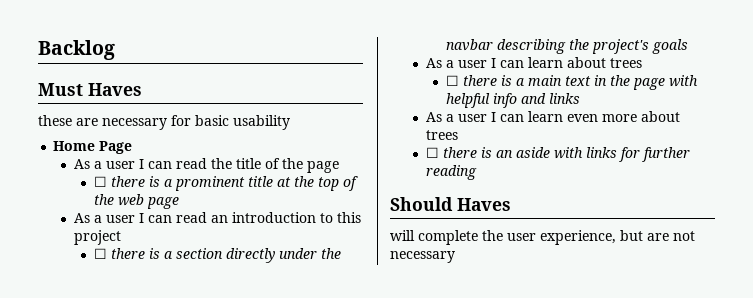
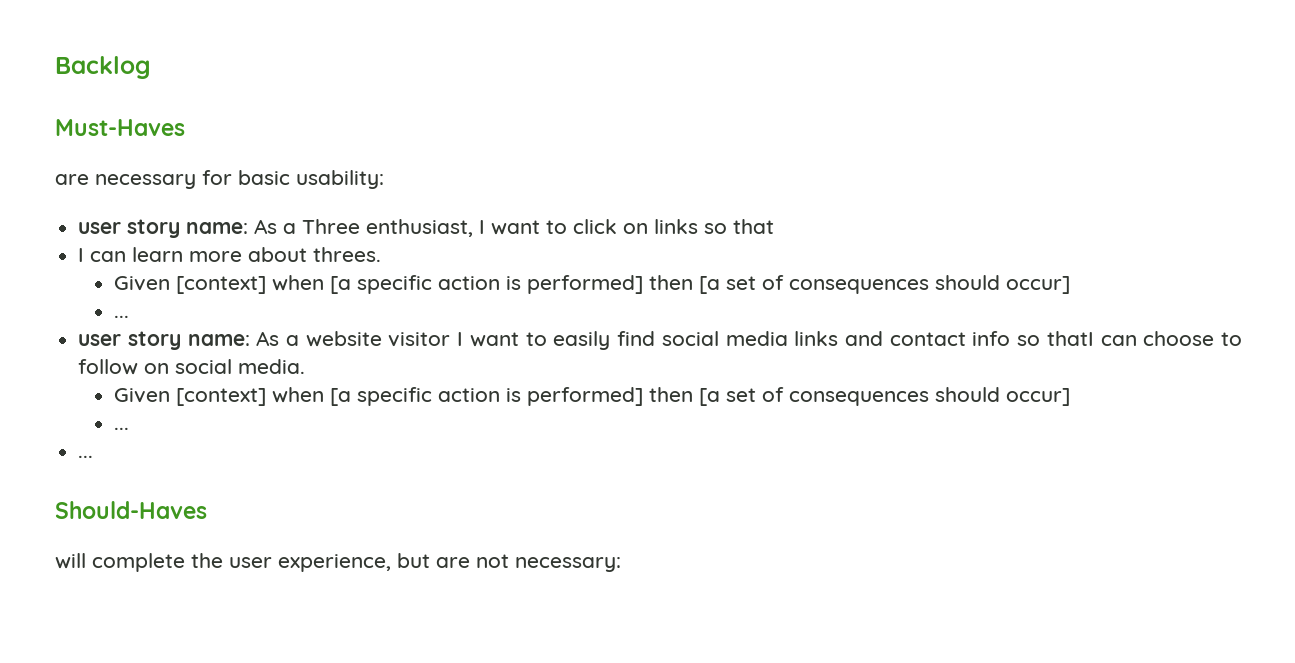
- Must Haves
- these are necessary for basic usability
- Home Page
- As a user I can read the title of the page
- ☐ there is a prominent title at the top of the web page
- As a user I can read an introduction to this project
- ☐ there is a section directly under the navbar describing the project's goals
- As a user I can learn about trees
- ☐ there is a main text in the page with helpful info and links
- As a user I can learn even more about trees
- ☐ there is an aside with links for further reading
- Should Haves
+ Must-Haves
+ are necessary for basic usability:
+ user story name: As a Three enthusiast, I want to click on links so that
+ I can learn more about threes.
+ Given [context] when [a specific action is performed] then [a set of consequences should occur]
+ ...
+ user story name: As a website visitor I want to easily find social media links and contact info so thatI can choose to follow on social media.
+ Given [context] when [a specific action is performed] then [a set of consequences should occur]
+ ...
+ ...
+ Should-Haves
- will complete the user experience, but are not necessary
+ will complete the user experience, but are not necessary:

